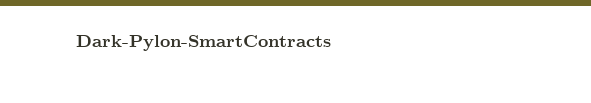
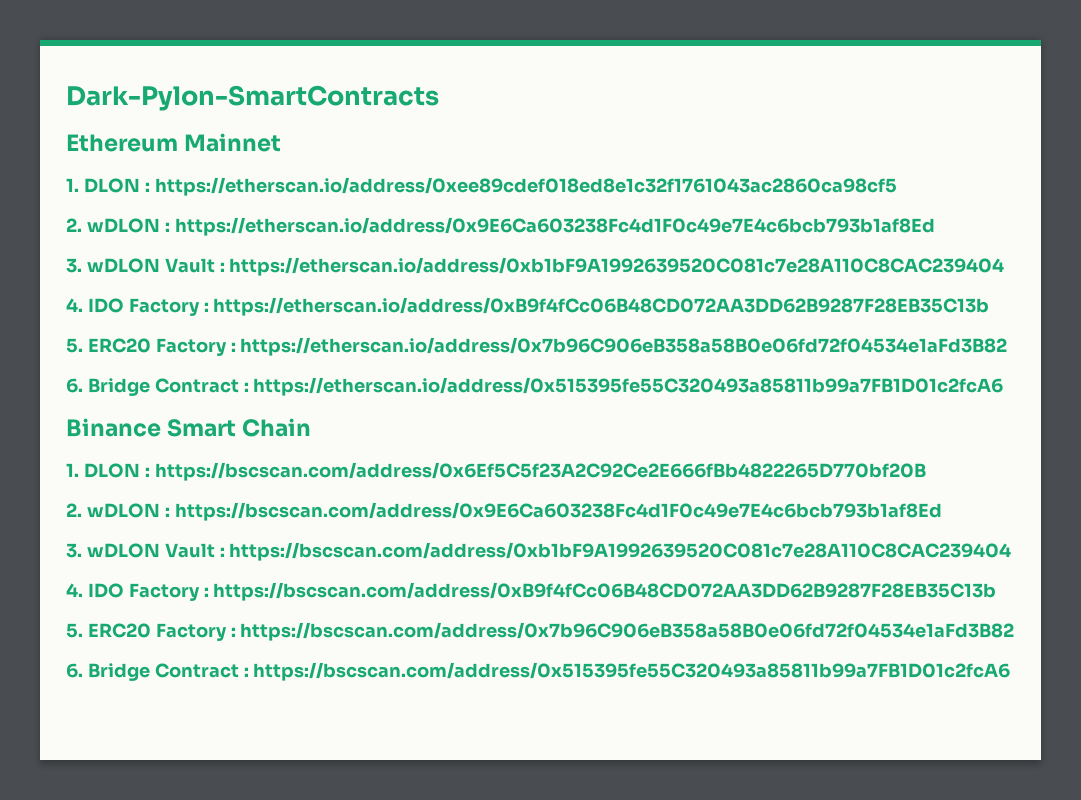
+ Ethereum Mainnet
+ 1. DLON : https://etherscan.io/address/0xee89cdef018ed8e1c32f1761043ac2860ca98cf5
+ 2. wDLON : https://etherscan.io/address/0x9E6Ca603238Fc4d1F0c49e7E4c6bcb793b1af8Ed
+ 3. wDLON Vault : https://etherscan.io/address/0xb1bF9A1992639520C081c7e28A110C8CAC239404
+ 4. IDO Factory : https://etherscan.io/address/0xB9f4fCc06B48CD072AA3DD62B9287F28EB35C13b
+ 5. ERC20 Factory : https://etherscan.io/address/0x7b96C906eB358a58B0e06fd72f04534e1aFd3B82
+ 6. Bridge Contract : https://etherscan.io/address/0x515395fe55C320493a85811b99a7FB1D01c2fcA6
+ Binance Smart Chain
+ 1. DLON : https://bscscan.com/address/0x6Ef5C5f23A2C92Ce2E666fBb4822265D770bf20B
+ 2. wDLON : https://bscscan.com/address/0x9E6Ca603238Fc4d1F0c49e7E4c6bcb793b1af8Ed
+ 3. wDLON Vault : https://bscscan.com/address/0xb1bF9A1992639520C081c7e28A110C8CAC239404
+ 4. IDO Factory : https://bscscan.com/address/0xB9f4fCc06B48CD072AA3DD62B9287F28EB35C13b
+ 5. ERC20 Factory : https://bscscan.com/address/0x7b96C906eB358a58B0e06fd72f04534e1aFd3B82
+ 6. Bridge Contract : https://bscscan.com/address/0x515395fe55C320493a85811b99a7FB1D01c2fcA6

